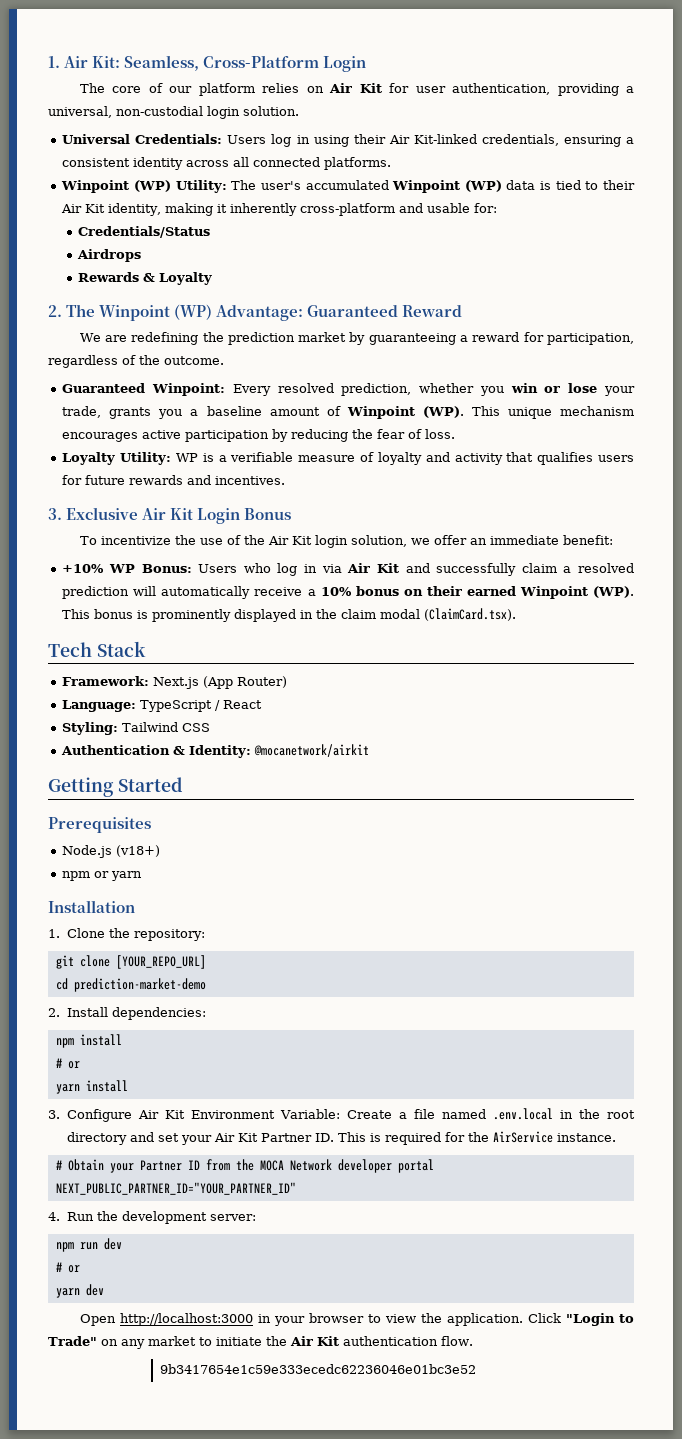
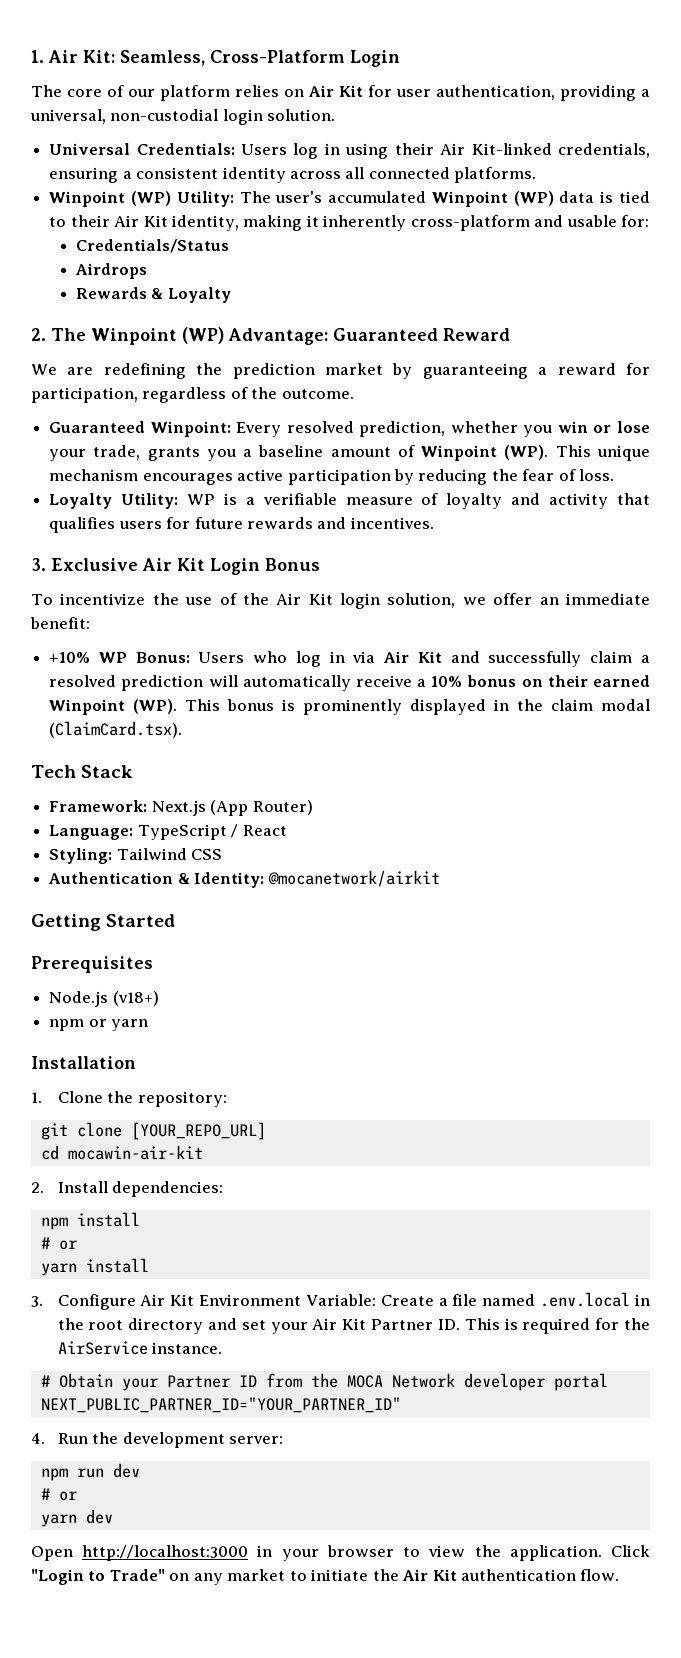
- cd prediction-market-demo
+ cd mocawin-air-kit
- 9b3417654e1c59e333ecedc62236046e01bc3e52

